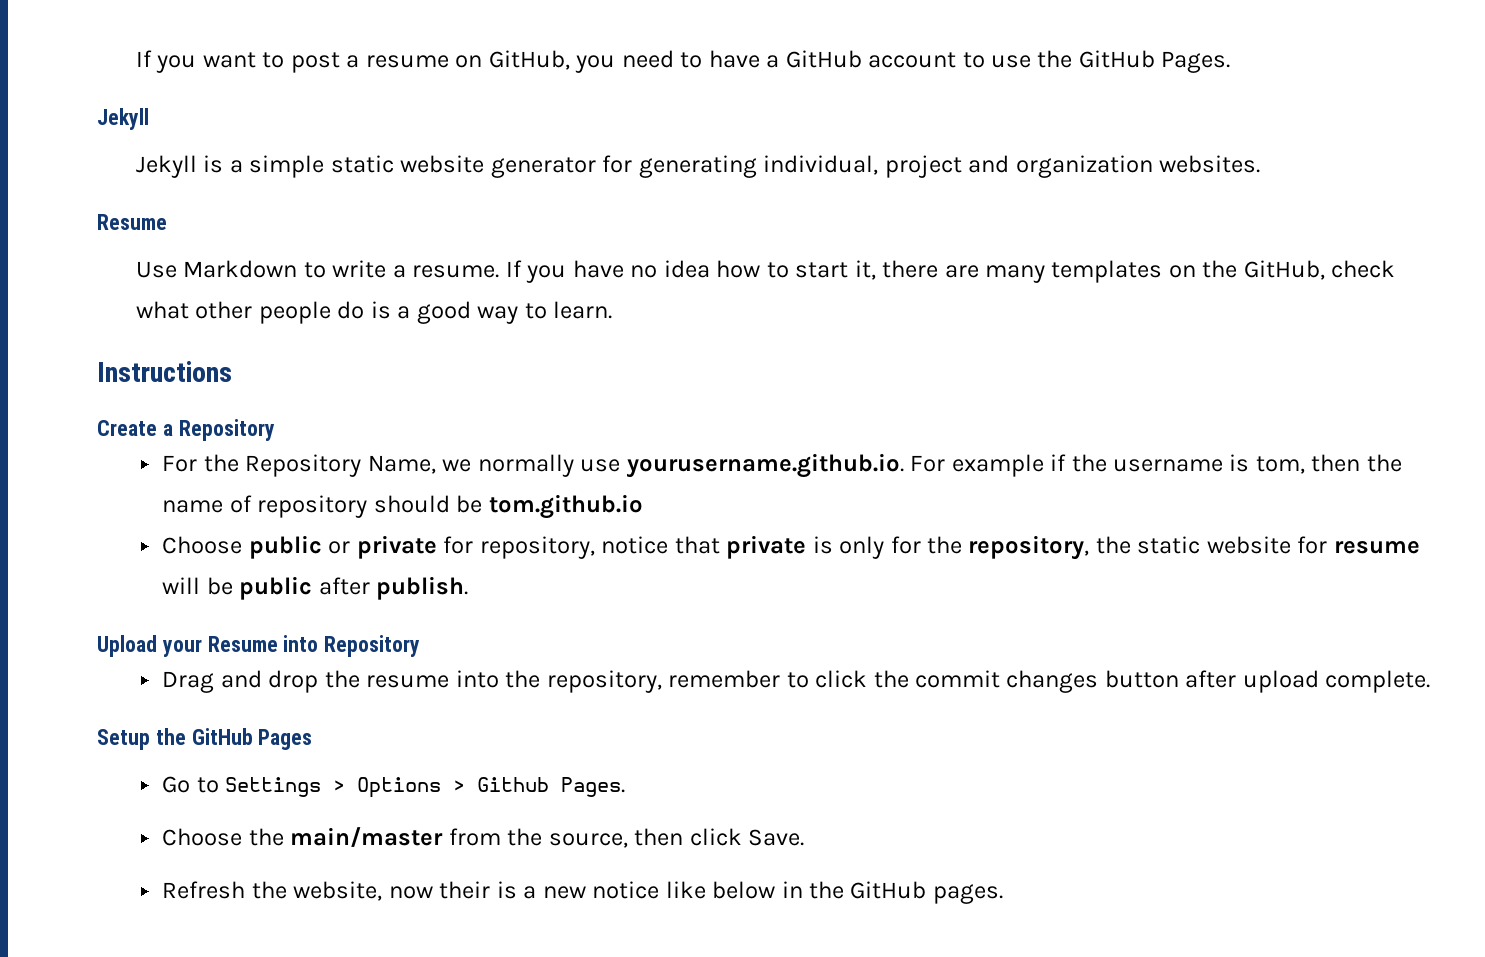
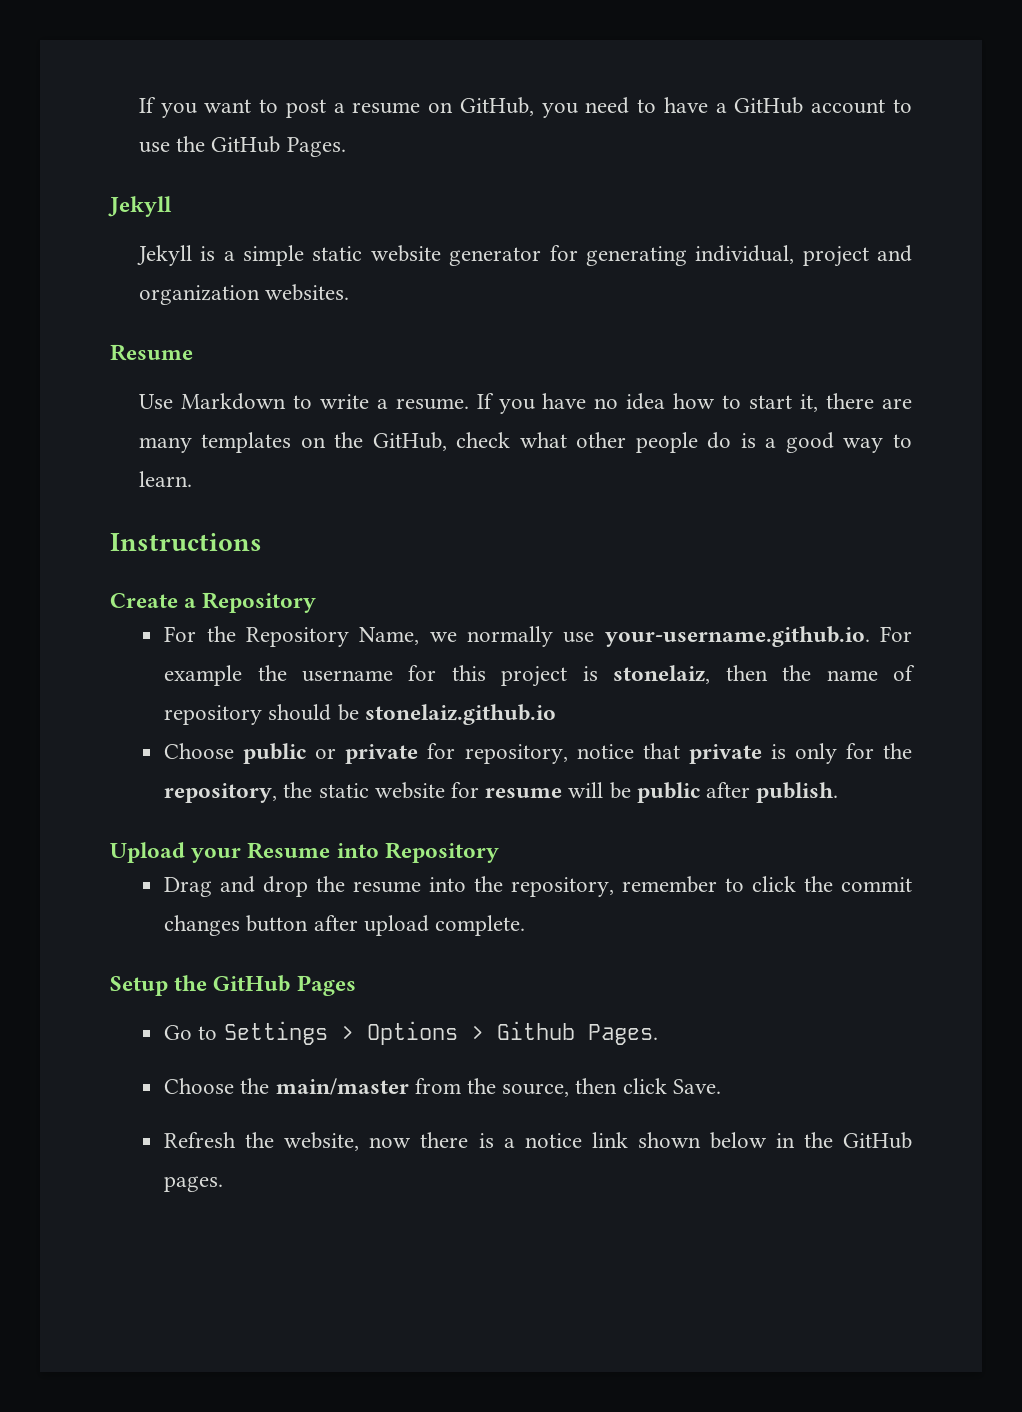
- For the Repository Name, we normally use yourusername.github.io. For example if the username is tom, then the name of repository should be tom.github.io
+ For the Repository Name, we normally use your-username.github.io. For example the username for this project is stonelaiz, then the name of repository should be stonelaiz.github.io
- Refresh the website, now their is a new notice like below in the GitHub pages.
+ Refresh the website, now there is a notice link shown below in the GitHub pages.

